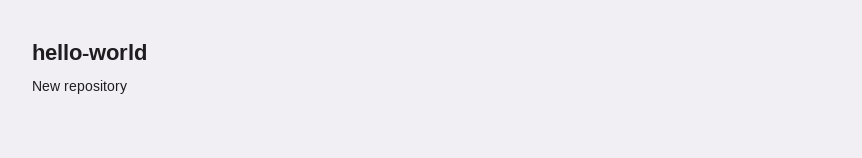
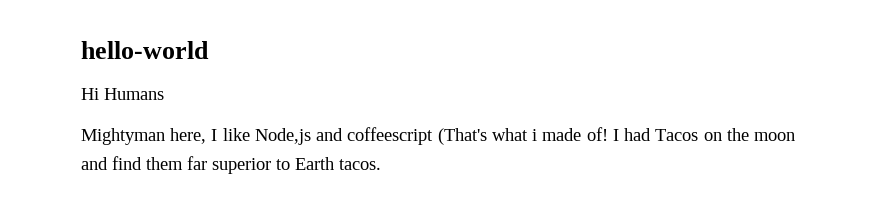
- New repository
+ Hi Humans
+ Mightyman here, I like Node,js and coffeescript (That's what i made of! I had Tacos on the moon and find them far superior to Earth tacos.

